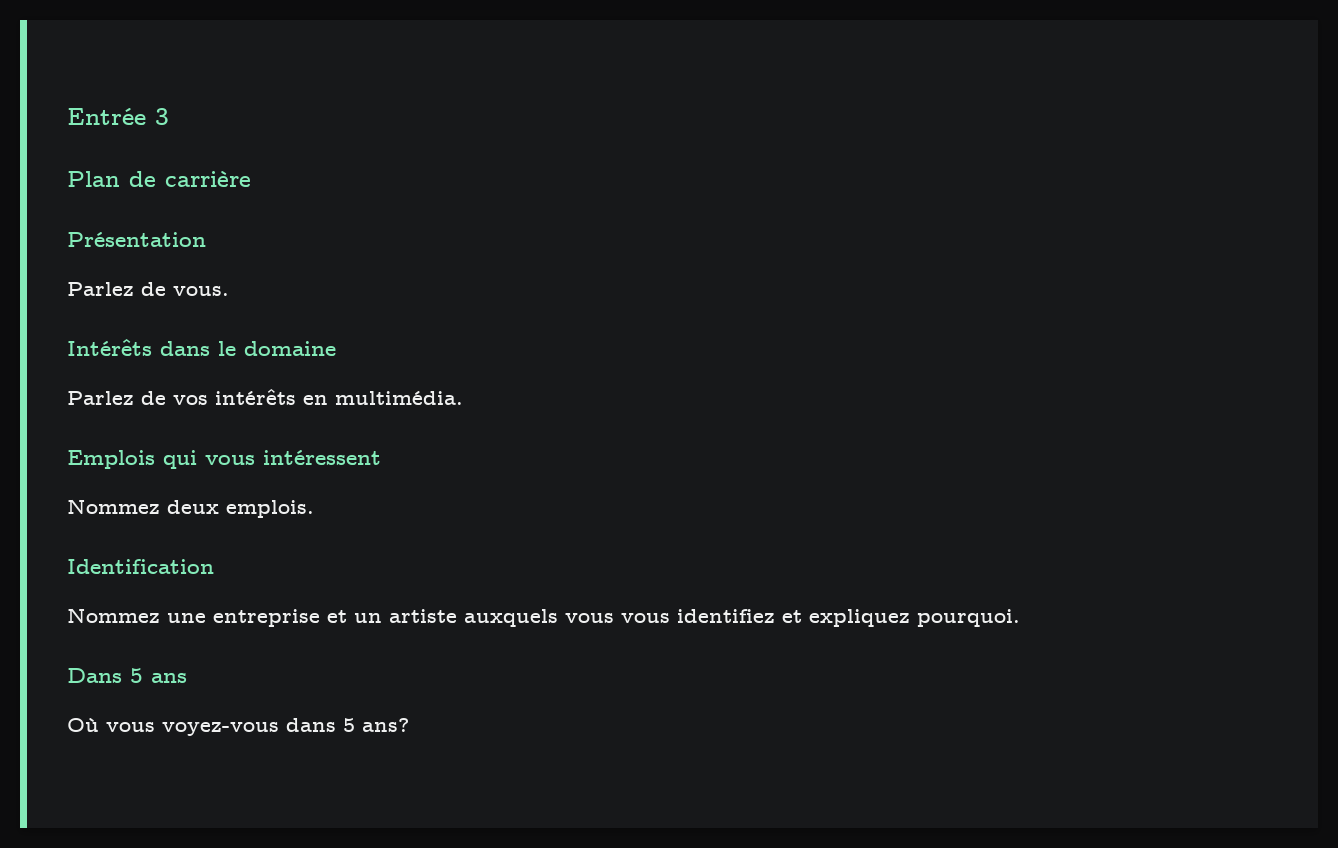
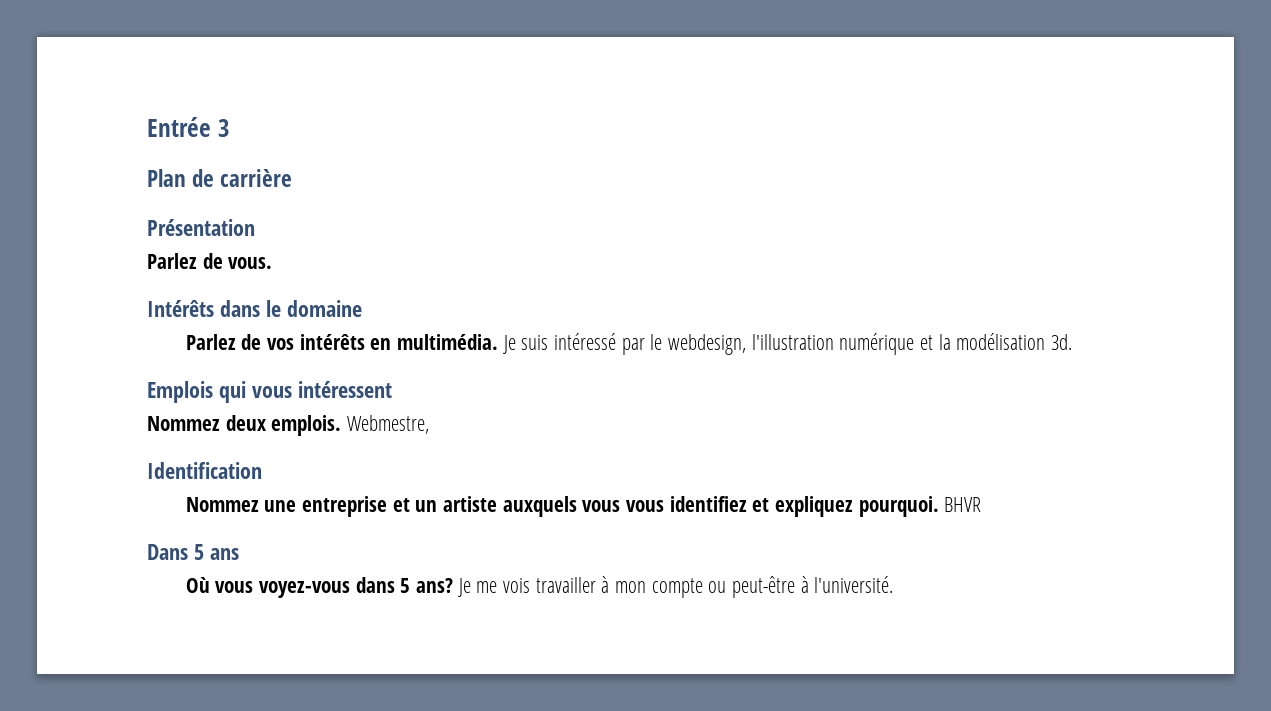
+ Je suis intéressé par le webdesign, l'illustration numérique et la modélisation 3d.
+ Webmestre,
+ BHVR
+ Je me vois travailler à mon compte ou peut-être à l'université.

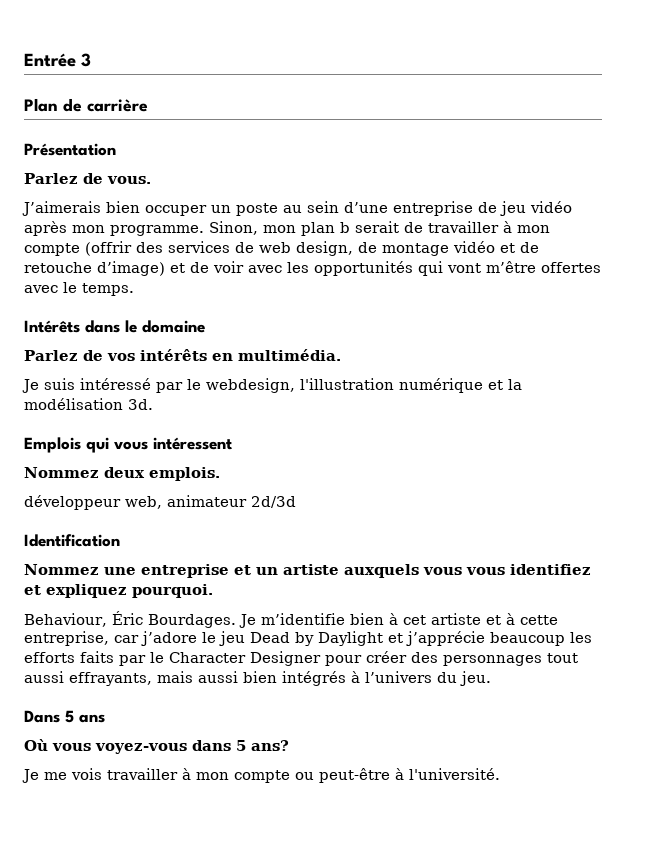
+ J’aimerais bien occuper un poste au sein d’une entreprise de jeu vidéo après mon programme. Sinon, mon plan b serait de travailler à mon compte (offrir des services de web design, de montage vidéo et de retouche d’image) et de voir avec les opportunités qui vont m’être offertes avec le temps.
- Parlez de vos intérêts en multimédia. Je suis intéressé par le webdesign, l'illustration numérique et la modélisation 3d.
+ Parlez de vos intérêts en multimédia.
+ Je suis intéressé par le webdesign, l'illustration numérique et la modélisation 3d.
- Nommez deux emplois. Webmestre,
+ Nommez deux emplois.
+ développeur web, animateur 2d/3d
- Nommez une entreprise et un artiste auxquels vous vous identifiez et expliquez pourquoi. BHVR
+ Nommez une entreprise et un artiste auxquels vous vous identifiez et expliquez pourquoi.
+ Behaviour, Éric Bourdages. Je m’identifie bien à cet artiste et à cette entreprise, car j’adore le jeu Dead by Daylight et j’apprécie beaucoup les efforts faits par le Character Designer pour créer des personnages tout aussi effrayants, mais aussi bien intégrés à l’univers du jeu.
- Où vous voyez-vous dans 5 ans? Je me vois travailler à mon compte ou peut-être à l'université.
+ Où vous voyez-vous dans 5 ans?
+ Je me vois travailler à mon compte ou peut-être à l'université.

